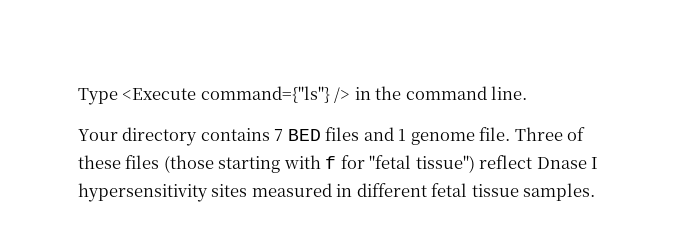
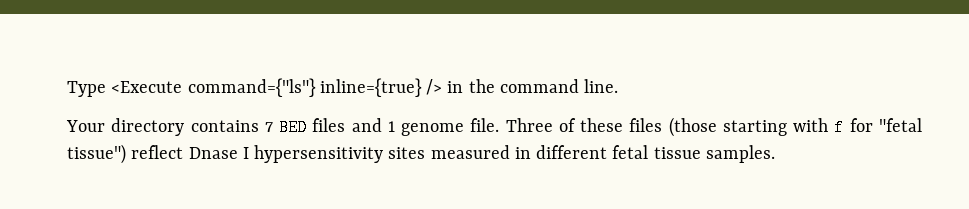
- Type <Execute command={"ls"} /> in the command line.
+ Type <Execute command={"ls"} inline={true} /> in the command line.

